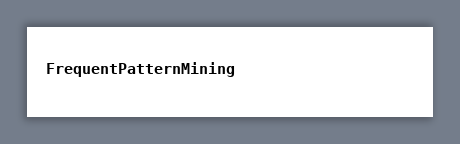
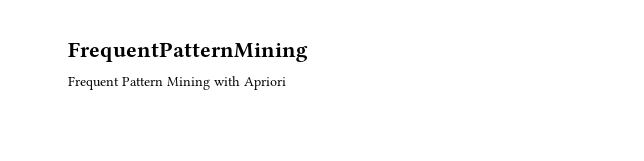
+ Frequent Pattern Mining with Apriori

